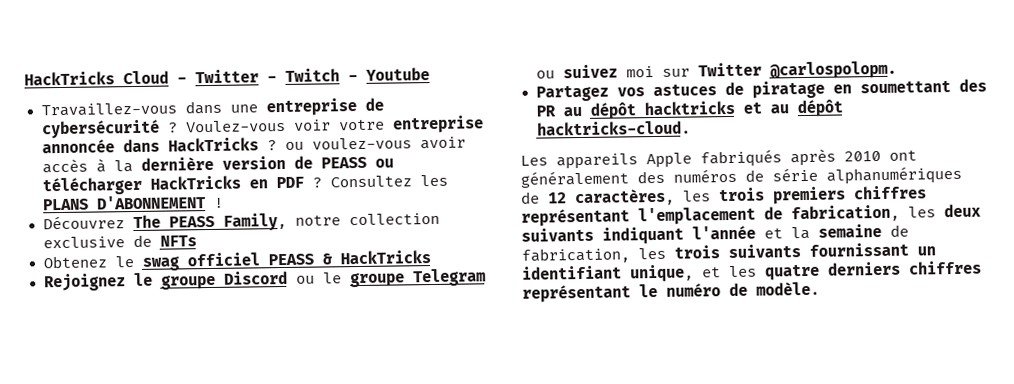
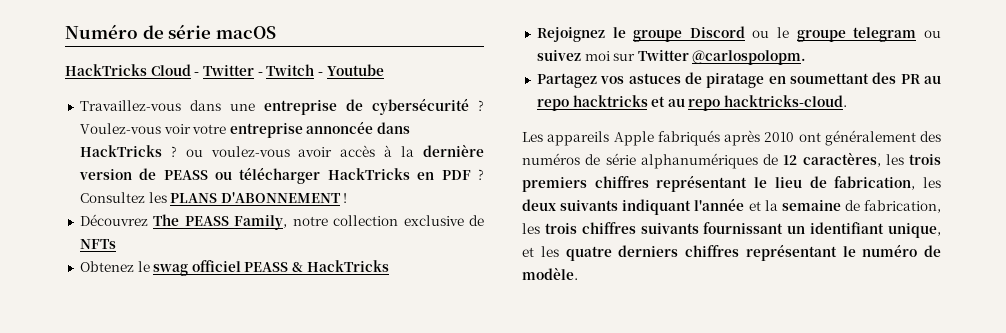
+ Numéro de série macOS
- Rejoignez le groupe Discord ou le groupe Telegram ou suivez moi sur Twitter @carlospolopm.
+ Rejoignez le groupe Discord ou le groupe telegram ou suivez moi sur Twitter @carlospolopm.
- Partagez vos astuces de piratage en soumettant des PR au dépôt hacktricks et au dépôt hacktricks-cloud.
+ Partagez vos astuces de piratage en soumettant des PR au repo hacktricks et au repo hacktricks-cloud.
- Les appareils Apple fabriqués après 2010 ont généralement des numéros de série alphanumériques de 12 caractères, les trois premiers chiffres représentant l'emplacement de fabrication, les deux suivants indiquant l'année et la semaine de fabrication, les trois suivants fournissant un identifiant unique, et les quatre derniers chiffres représentant le numéro de modèle.
+ Les appareils Apple fabriqués après 2010 ont généralement des numéros de série alphanumériques de 12 caractères, les trois premiers chiffres représentant le lieu de fabrication, les deux suivants indiquant l'année et la semaine de fabrication, les trois chiffres suivants fournissant un identifiant unique, et les quatre derniers chiffres représentant le numéro de modèle.

